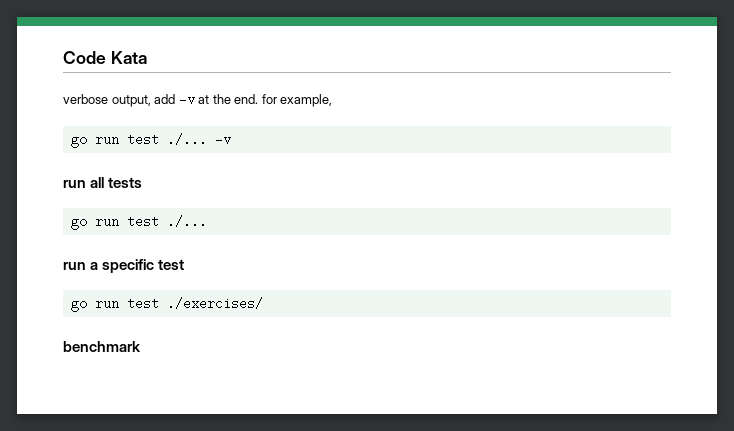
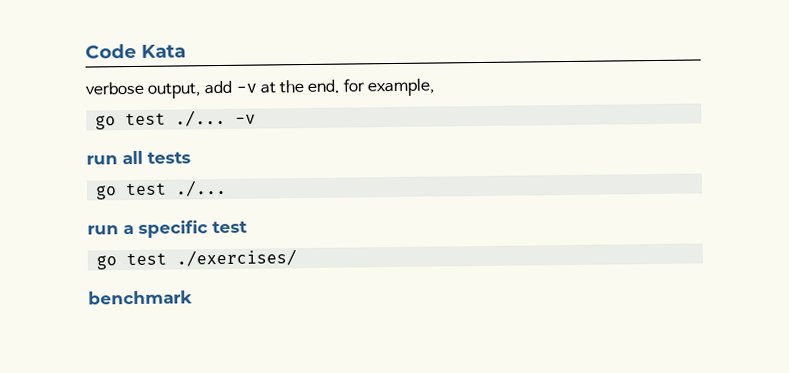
  verbose output, add -v at the end. for example,
- go run test ./...
+ go test ./...
  run all tests
- go run test ./...
+ go test ./...
- go run test ./exercises/
+ go test ./exercises/

